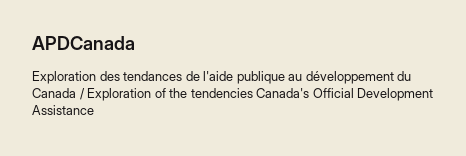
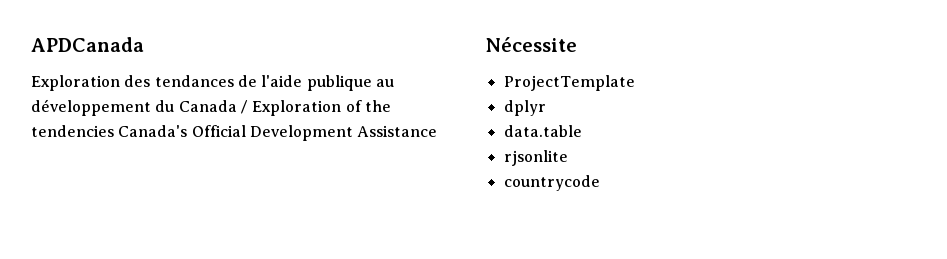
+ Nécessite
+ ProjectTemplate
+ dplyr
+ data.table
+ rjsonlite
+ countrycode

